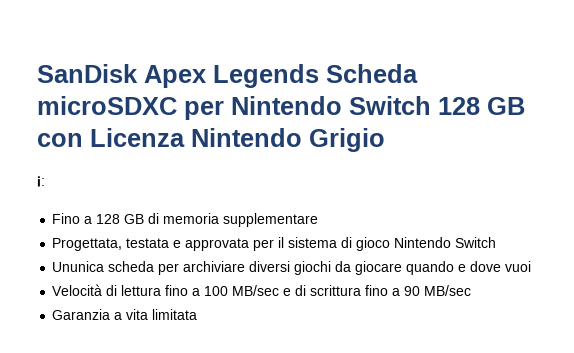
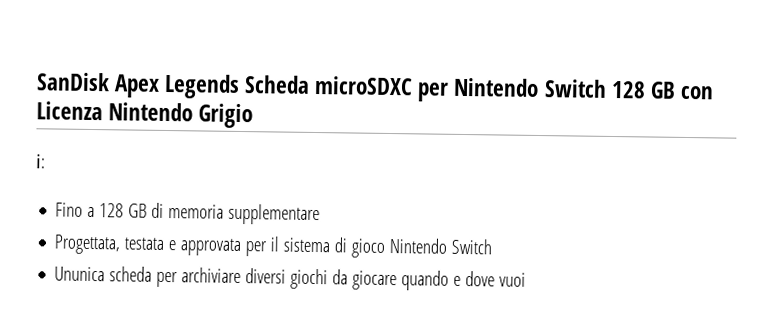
- Velocità di lettura fino a 100 MB/sec e di scrittura fino a 90 MB/sec
- Garanzia a vita limitata

